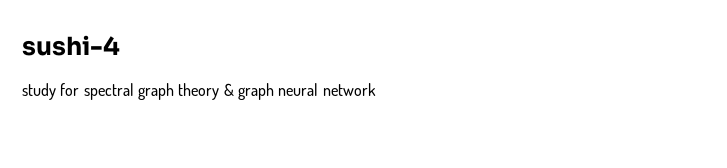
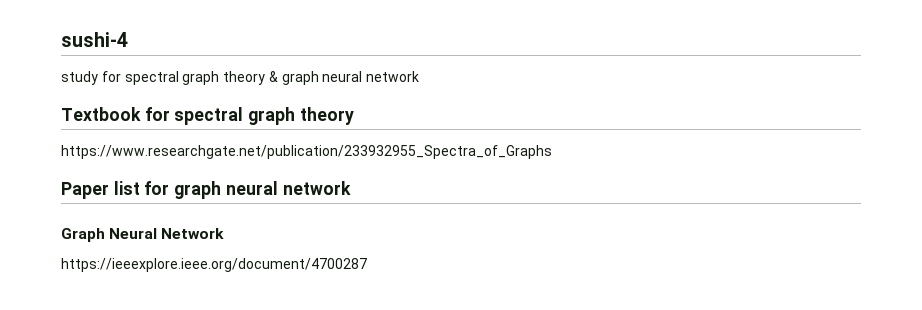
+ Textbook for spectral graph theory
+ https://www.researchgate.net/publication/233932955_Spectra_of_Graphs
+ Paper list for graph neural network
+ Graph Neural Network
+ https://ieeexplore.ieee.org/document/4700287

